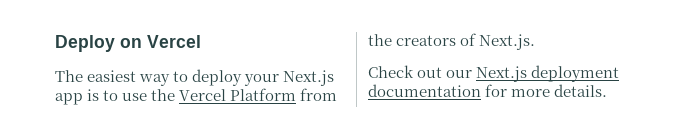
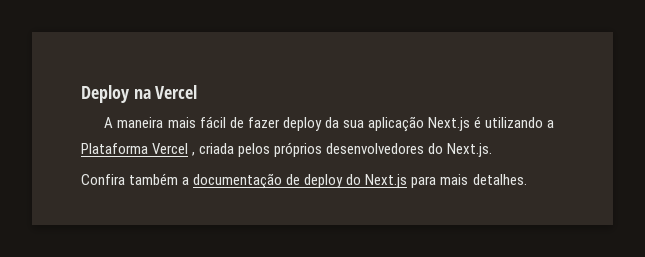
- Deploy on Vercel
+ Deploy na Vercel
- The easiest way to deploy your Next.js app is to use the Vercel Platform from the creators of Next.js.
- Check out our Next.js deployment documentation for more details.
+ A maneira mais fácil de fazer deploy da sua aplicação Next.js é utilizando a Plataforma Vercel , criada pelos próprios desenvolvedores do Next.js.
+ Confira também a documentação de deploy do Next.js para mais detalhes.

